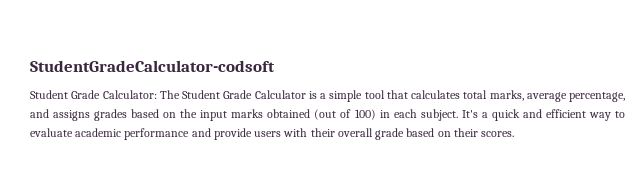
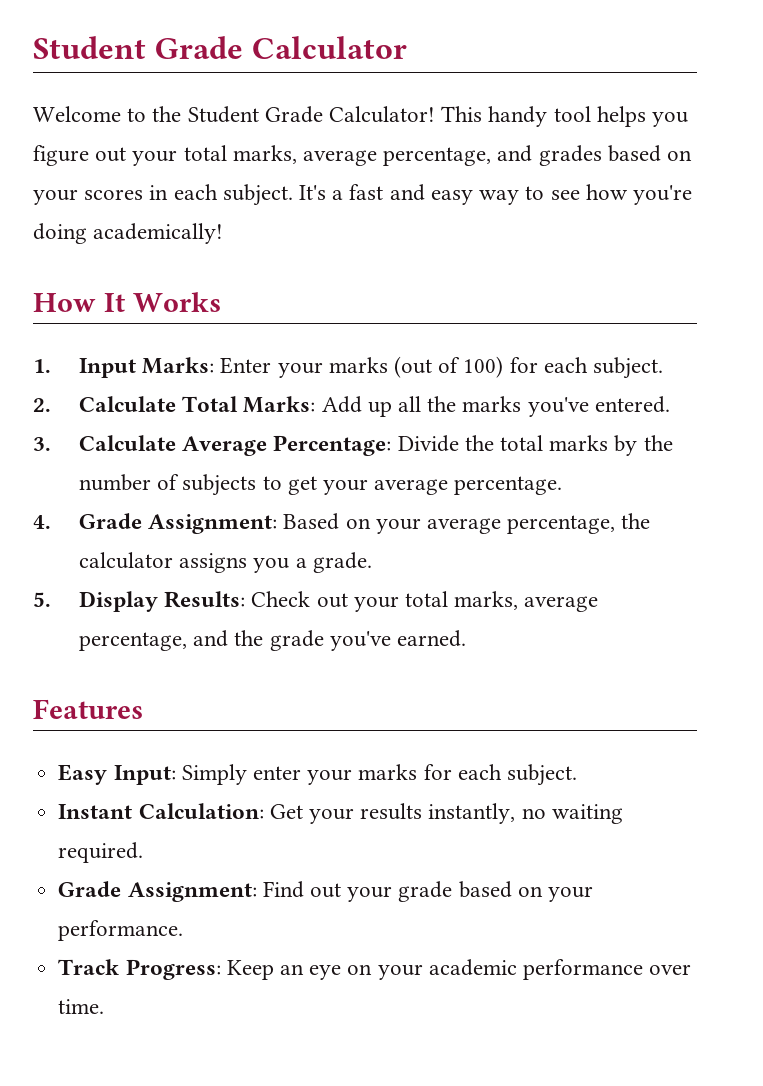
- StudentGradeCalculator-codsoft
- Student Grade Calculator: The Student Grade Calculator is a simple tool that calculates total marks, average percentage, and assigns grades based on the input marks obtained (out of 100) in each subject.
+ Student Grade Calculator
+ Welcome to the Student Grade Calculator! This handy tool helps you figure out your total marks, average percentage, and grades based on your scores in each subject.
- It's a quick and efficient way to evaluate academic performance and provide users with their overall grade based on their scores.
+ It's a fast and easy way to see how you're doing academically!
+ How It Works
+ 1. Input Marks: Enter your marks (out of 100) for each subject.
+ 2. Calculate Total Marks: Add up all the marks you've entered.
+ 3. Calculate Average Percentage: Divide the total marks by the number of subjects to get your average percentage.
+ 4. Grade Assignment: Based on your average percentage, the calculator assigns you a grade.
+ 5. Display Results: Check out your total marks, average percentage, and the grade you've earned.
+ Features
+ Easy Input: Simply enter your marks for each subject.
+ Instant Calculation: Get your results instantly, no waiting required.
+ Grade Assignment: Find out your grade based on your performance.
+ Track Progress: Keep an eye on your academic performance over time.

